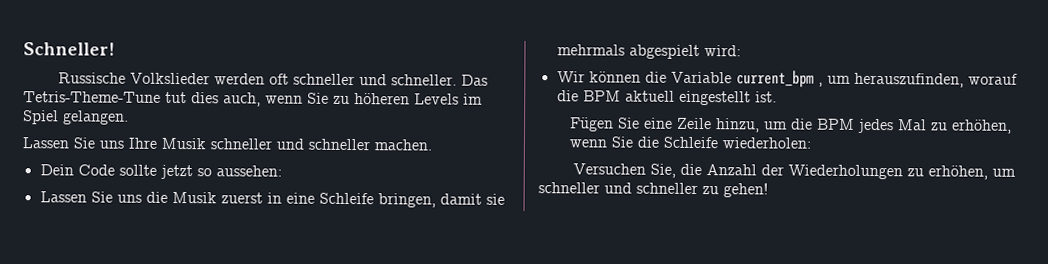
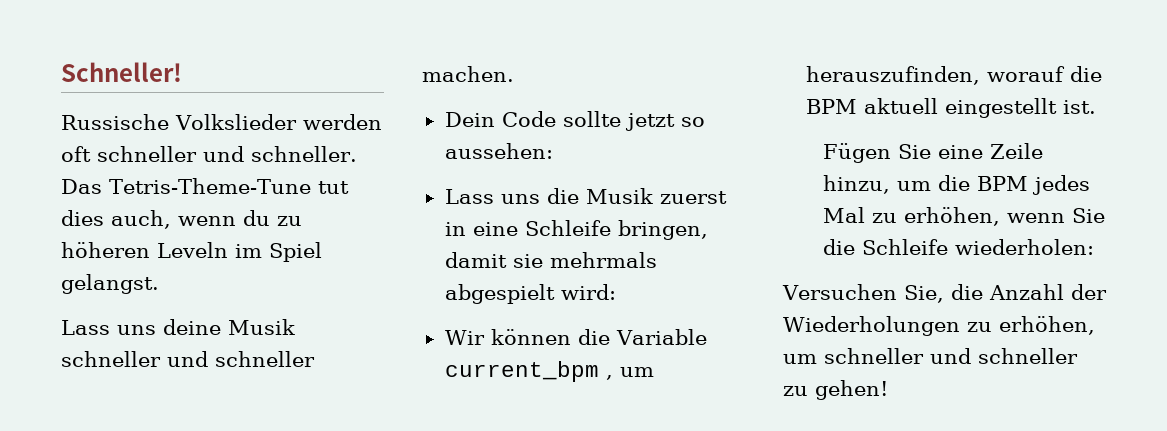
- Das Tetris-Theme-Tune tut dies auch, wenn Sie zu höheren Levels im Spiel gelangen.
- Lassen Sie uns Ihre Musik schneller und schneller machen.
+ Das Tetris-Theme-Tune tut dies auch, wenn du zu höheren Leveln im Spiel gelangst.
+ Lass uns deine Musik schneller und schneller machen.
- Lassen Sie uns die Musik zuerst in eine Schleife bringen, damit sie mehrmals abgespielt wird:
+ Lass uns die Musik zuerst in eine Schleife bringen, damit sie mehrmals abgespielt wird:

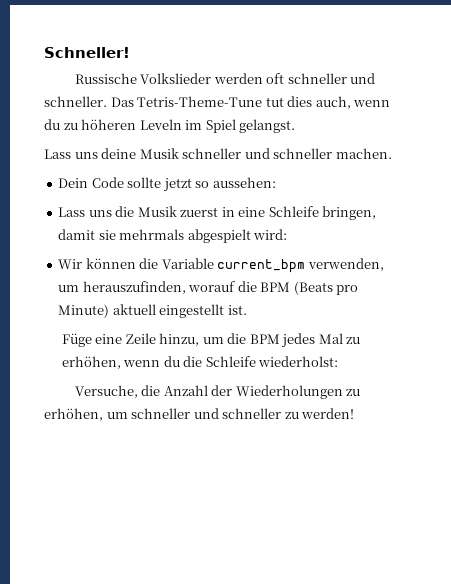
- Wir können die Variable current_bpm , um herauszufinden, worauf die BPM aktuell eingestellt ist.
+ Wir können die Variable current_bpm verwenden, um herauszufinden, worauf die BPM (Beats pro Minute) aktuell eingestellt ist.
- Fügen Sie eine Zeile hinzu, um die BPM jedes Mal zu erhöhen, wenn Sie die Schleife wiederholen:
- Versuchen Sie, die Anzahl der Wiederholungen zu erhöhen, um schneller und schneller zu gehen!
+ Füge eine Zeile hinzu, um die BPM jedes Mal zu erhöhen, wenn du die Schleife wiederholst:
+ Versuche, die Anzahl der Wiederholungen zu erhöhen, um schneller und schneller zu werden!

